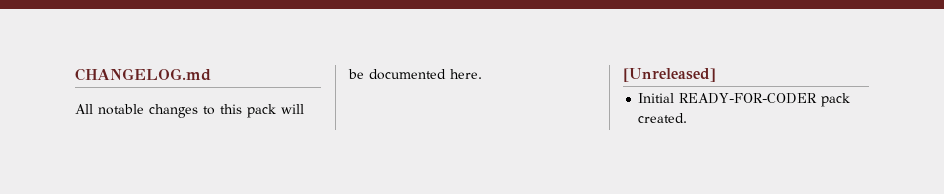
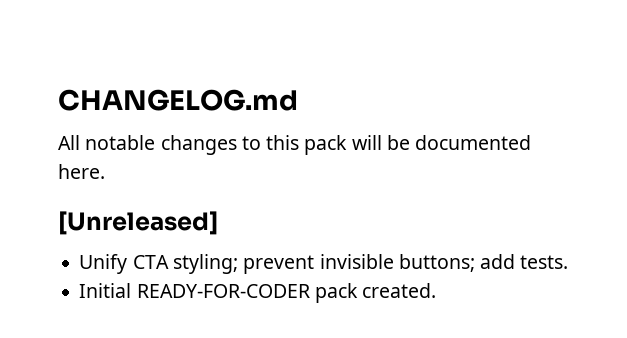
+ Unify CTA styling; prevent invisible buttons; add tests.

